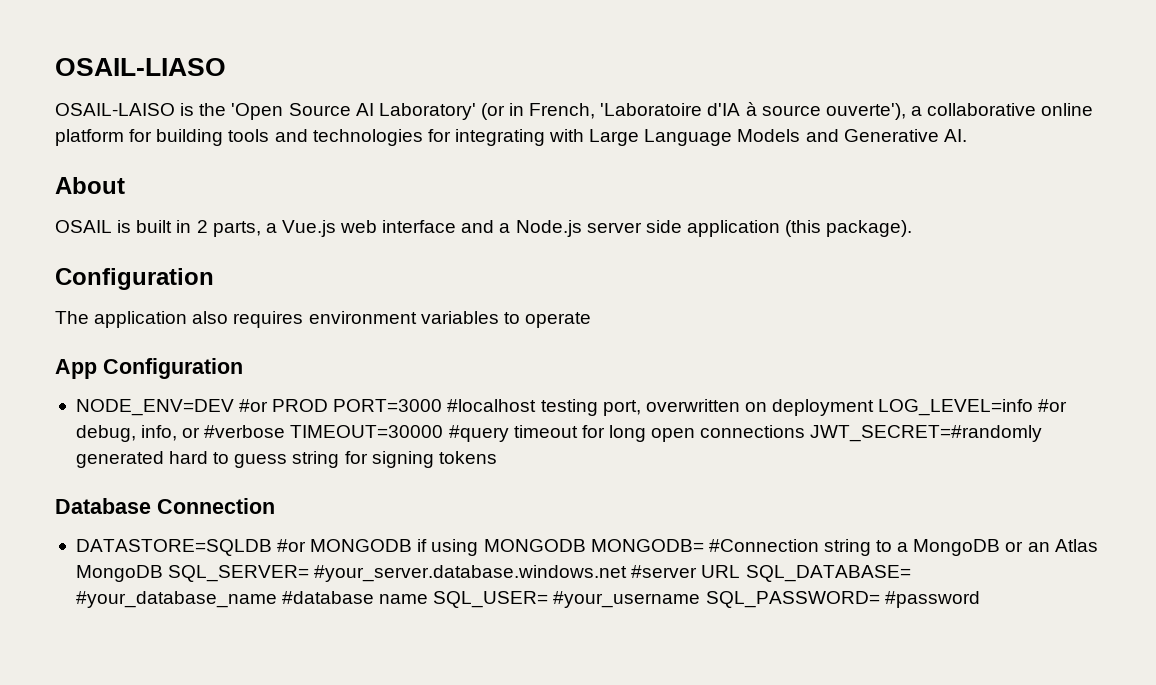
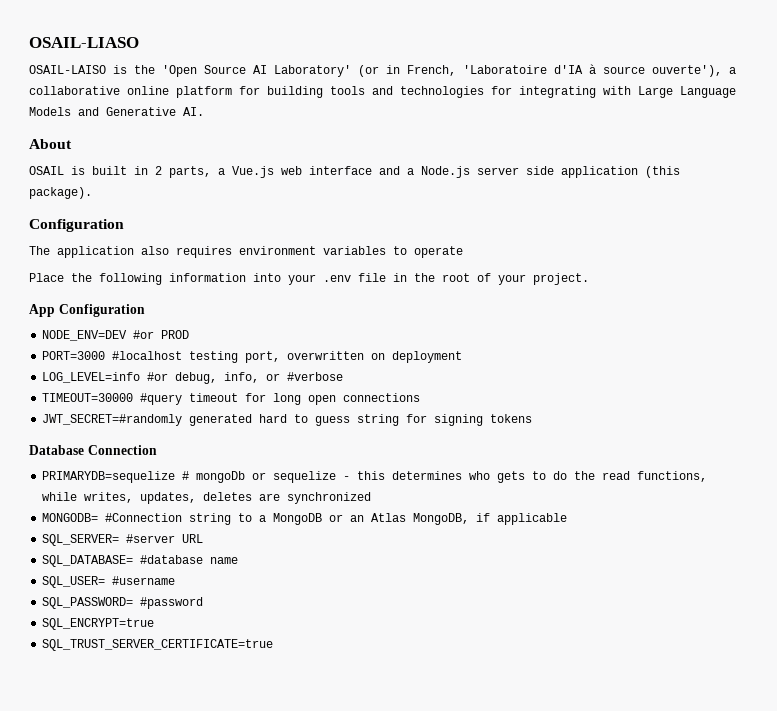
+ Place the following information into your .env file in the root of your project.
- NODE_ENV=DEV #or PROD PORT=3000 #localhost testing port, overwritten on deployment LOG_LEVEL=info #or debug, info, or #verbose TIMEOUT=30000 #query timeout for long open connections JWT_SECRET=#randomly generated hard to guess string for signing tokens
+ NODE_ENV=DEV #or PROD
+ PORT=3000 #localhost testing port, overwritten on deployment
+ LOG_LEVEL=info #or debug, info, or #verbose
+ TIMEOUT=30000 #query timeout for long open connections
+ JWT_SECRET=#randomly generated hard to guess string for signing tokens
- DATASTORE=SQLDB #or MONGODB if using MONGODB MONGODB= #Connection string to a MongoDB or an Atlas MongoDB SQL_SERVER= #your_server.database.windows.net #server URL SQL_DATABASE= #your_database_name #database name SQL_USER= #your_username SQL_PASSWORD= #password
+ PRIMARYDB=sequelize # mongoDb or sequelize - this determines who gets to do the read functions, while writes, updates, deletes are synchronized
+ MONGODB= #Connection string to a MongoDB or an Atlas MongoDB, if applicable
+ SQL_SERVER= #server URL
+ SQL_DATABASE= #database name
+ SQL_USER= #username
+ SQL_PASSWORD= #password
+ SQL_ENCRYPT=true
+ SQL_TRUST_SERVER_CERTIFICATE=true

